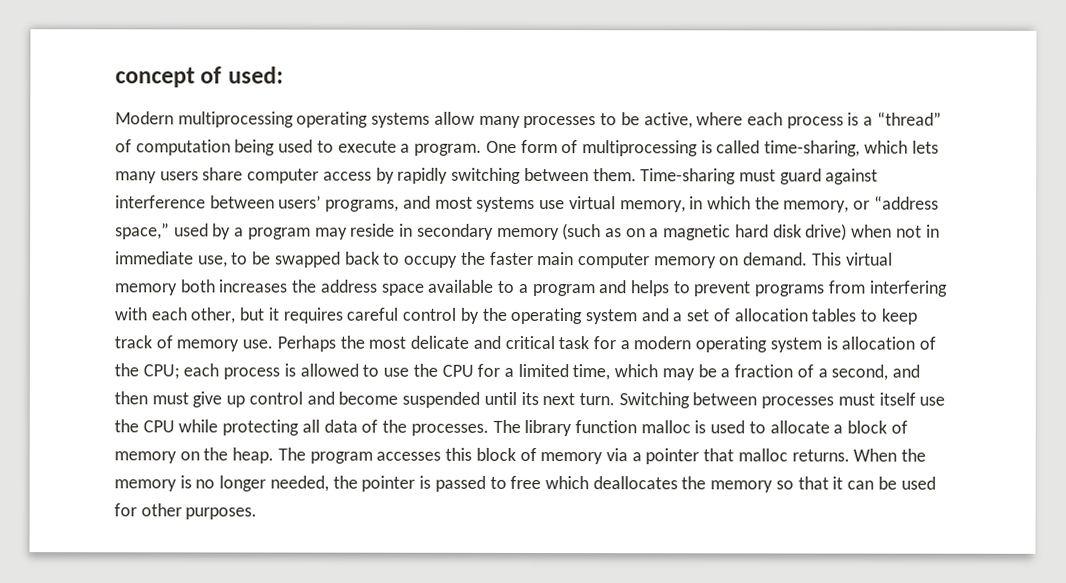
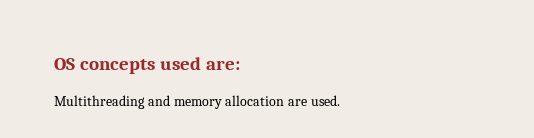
- concept of used:
- Modern multiprocessing operating systems allow many processes to be active, where each process is a “thread” of computation being used to execute a program. One form of multiprocessing is called time-sharing, which lets many users share computer access by rapidly switching between them. Time-sharing must guard against interference between users’ programs, and most systems use virtual memory, in which the memory, or “address space,” used by a program may reside in secondary memory (such as on a magnetic hard disk drive) when not in immediate use, to be swapped back to occupy the faster main computer memory on demand. This virtual memory both increases the address space available to a program and helps to prevent programs from interfering with each other, but it requires careful control by the operating system and a set of allocation tables to keep track of memory use. Perhaps the most delicate and critical task for a modern operating system is allocation of the CPU; each process is allowed to use the CPU for a limited time, which may be a fraction of a second, and then must give up control and become suspended until its next turn. Switching between processes must itself use the CPU while protecting all data of the processes. The library function malloc is used to allocate a block of memory on the heap. The program accesses this block of memory via a pointer that malloc returns. When the memory is no longer needed, the pointer is passed to free which deallocates the memory so that it can be used for other purposes.
+ OS concepts used are:
+ Multithreading and memory allocation are used.

